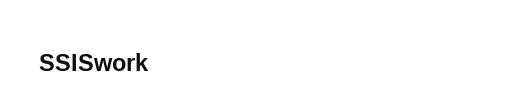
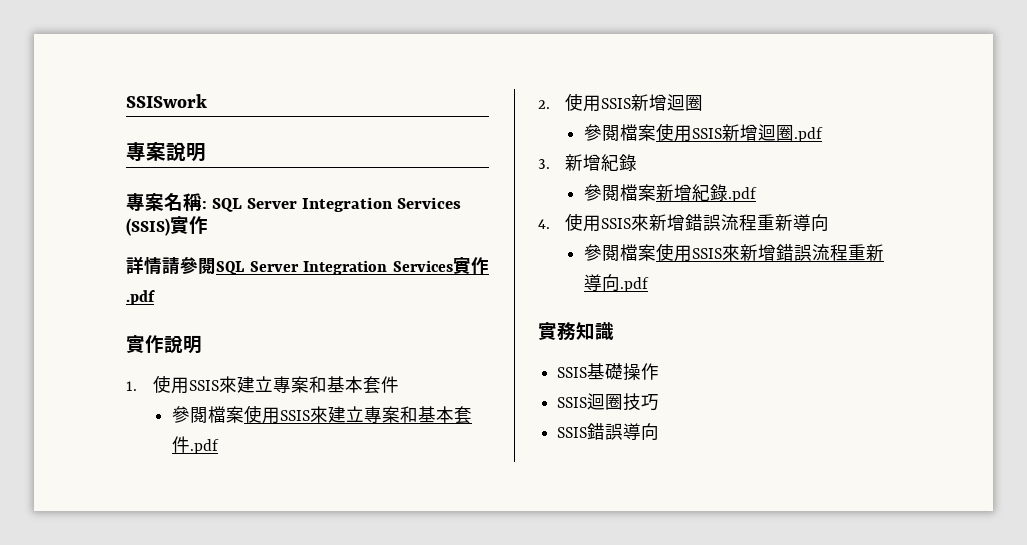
+ 專案說明
+ 專案名稱: SQL Server Integration Services (SSIS)實作
+ 詳情請參閱SQL Server Integration Services實作.pdf
+ 實作說明
+ 1.使用SSIS來建立專案和基本套件
+ 參閱檔案使用SSIS來建立專案和基本套件.pdf
+ 2.使用SSIS新增迴圈
+ 參閱檔案使用SSIS新增迴圈.pdf
+ 3.新增紀錄
+ 參閱檔案新增紀錄.pdf
+ 4.使用SSIS來新增錯誤流程重新導向
+ 參閱檔案使用SSIS來新增錯誤流程重新導向.pdf
+ 實務知識
+ SSIS基礎操作
+ SSIS迴圈技巧
+ SSIS錯誤導向

